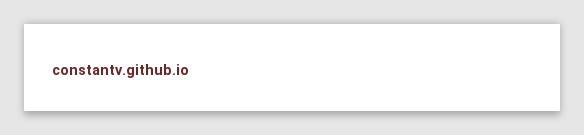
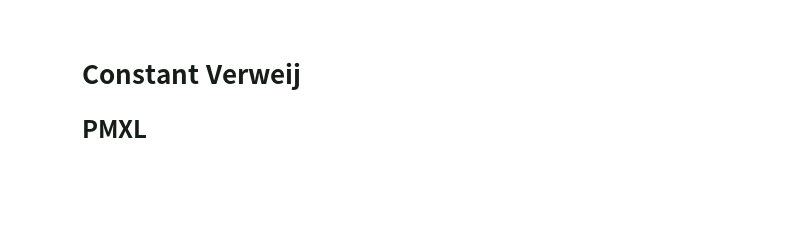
- constantv.github.io
+ Constant Verweij
+ PMXL

